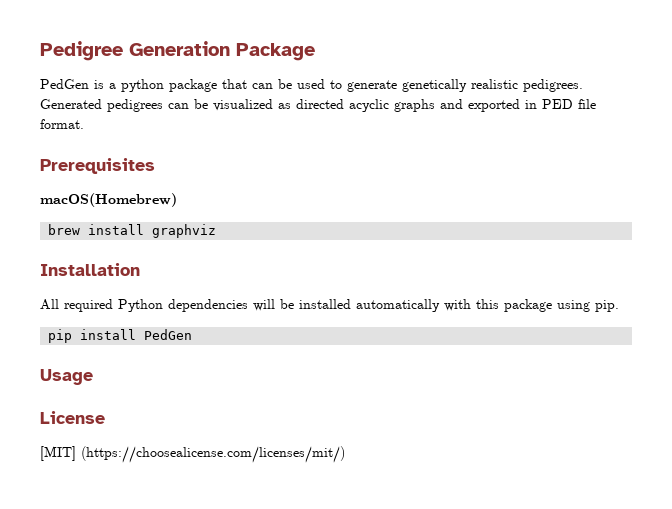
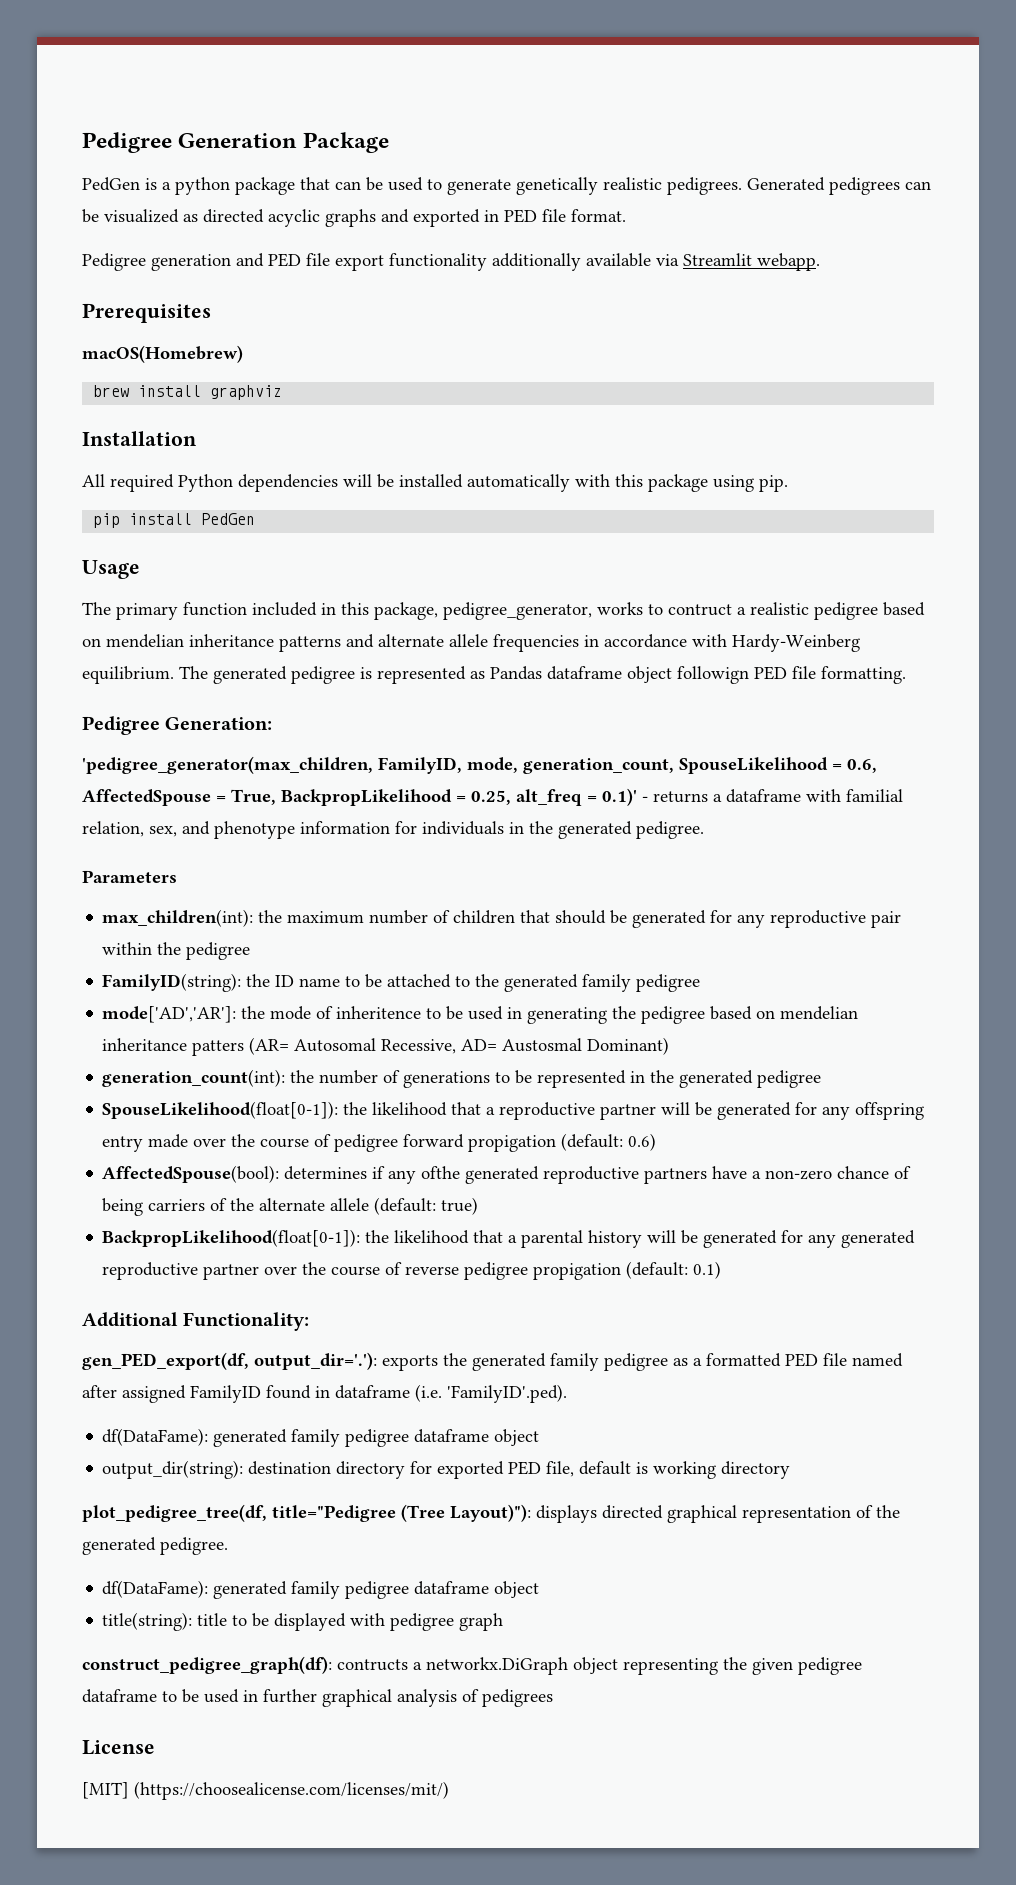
+ Pedigree generation and PED file export functionality additionally available via Streamlit webapp.
+ The primary function included in this package, pedigree_generator, works to contruct a realistic pedigree based on mendelian inheritance patterns and alternate allele frequencies in accordance with Hardy-Weinberg equilibrium. The generated pedigree is represented as Pandas dataframe object followign PED file formatting.
+ Pedigree Generation:
+ 'pedigree_generator(max_children, FamilyID, mode, generation_count, SpouseLikelihood = 0.6, AffectedSpouse = True, BackpropLikelihood = 0.25, alt_freq = 0.1)' - returns a dataframe with familial relation, sex, and phenotype information for individuals in the generated pedigree.
+ Parameters
+ max_children(int): the maximum number of children that should be generated for any reproductive pair within the pedigree
+ FamilyID(string): the ID name to be attached to the generated family pedigree
+ mode['AD','AR']: the mode of inheritence to be used in generating the pedigree based on mendelian inheritance patters (AR= Autosomal Recessive, AD= Austosmal Dominant)
+ generation_count(int): the number of generations to be represented in the generated pedigree
+ SpouseLikelihood(float[0-1]): the likelihood that a reproductive partner will be generated for any offspring entry made over the course of pedigree forward propigation (default: 0.6)
+ AffectedSpouse(bool): determines if any ofthe generated reproductive partners have a non-zero chance of being carriers of the alternate allele (default: true)
+ BackpropLikelihood(float[0-1]): the likelihood that a parental history will be generated for any generated reproductive partner over the course of reverse pedigree propigation (default: 0.1)
+ Additional Functionality:
+ gen_PED_export(df, output_dir='.'): exports the generated family pedigree as a formatted PED file named after assigned FamilyID found in dataframe (i.e. 'FamilyID'.ped).
+ df(DataFame): generated family pedigree dataframe object
+ output_dir(string): destination directory for exported PED file, default is working directory
+ plot_pedigree_tree(df, title="Pedigree (Tree Layout)"): displays directed graphical representation of the generated pedigree.
+ df(DataFame): generated family pedigree dataframe object
+ title(string): title to be displayed with pedigree graph
+ construct_pedigree_graph(df): contructs a networkx.DiGraph object representing the given pedigree dataframe to be used in further graphical analysis of pedigrees

